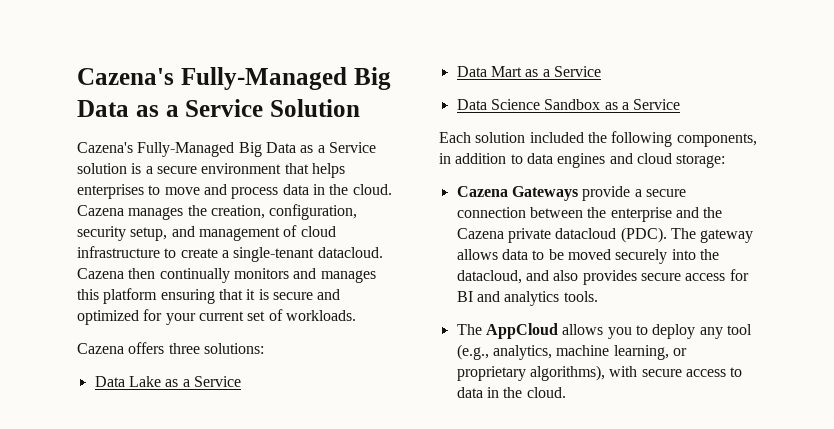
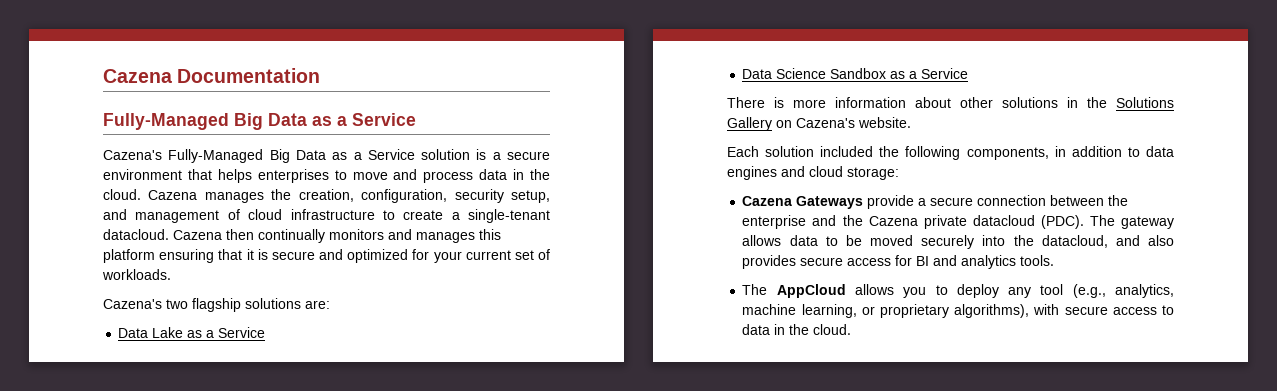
- Cazena's Fully-Managed Big Data as a Service Solution
+ Cazena Documentation
+ Fully-Managed Big Data as a Service
- Cazena offers three solutions:
+ Cazena's two flagship solutions are:
- Data Mart as a Service
+ There is more information about other solutions in the Solutions Gallery on Cazena's website.

